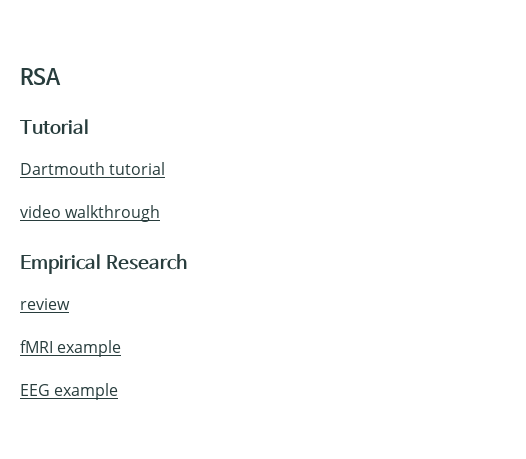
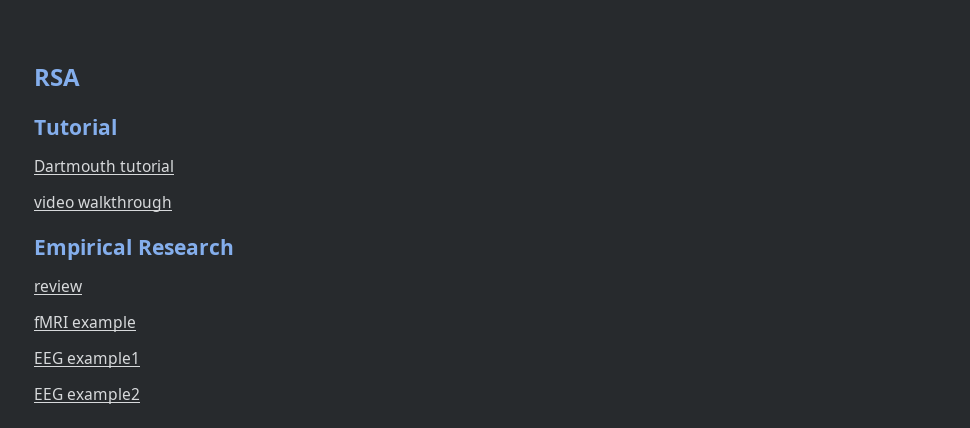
- EEG example
+ EEG example1
+ EEG example2

